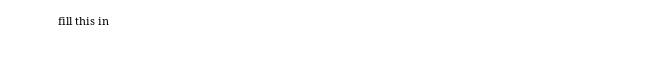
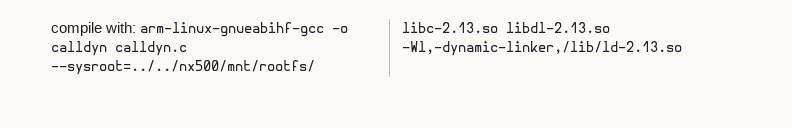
- fill this in
+ compile with: arm-linux-gnueabihf-gcc -o calldyn calldyn.c --sysroot=../../nx500/mnt/rootfs/ libc-2.13.so libdl-2.13.so -Wl,-dynamic-linker,/lib/ld-2.13.so

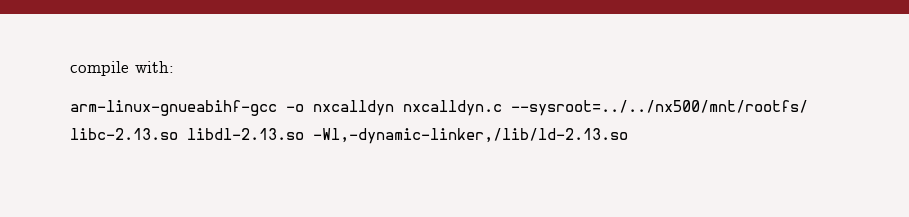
- compile with: arm-linux-gnueabihf-gcc -o calldyn calldyn.c --sysroot=../../nx500/mnt/rootfs/ libc-2.13.so libdl-2.13.so -Wl,-dynamic-linker,/lib/ld-2.13.so
+ compile with:
+ arm-linux-gnueabihf-gcc -o nxcalldyn nxcalldyn.c --sysroot=../../nx500/mnt/rootfs/ libc-2.13.so libdl-2.13.so -Wl,-dynamic-linker,/lib/ld-2.13.so

